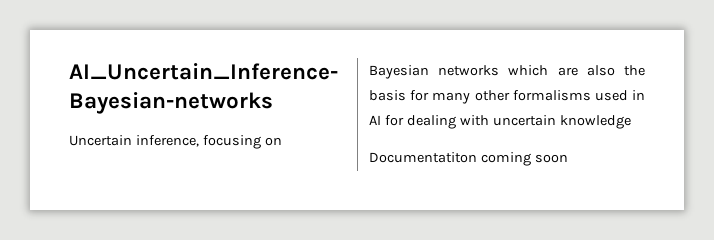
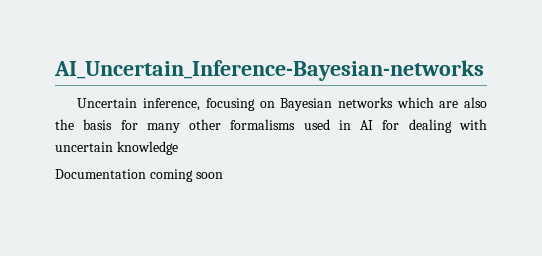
- Documentatiton coming soon
+ Documentation coming soon

